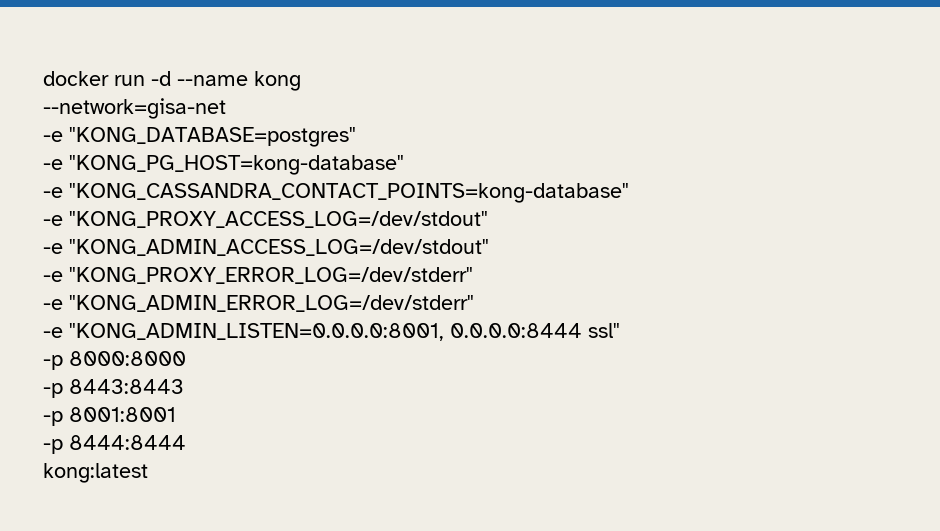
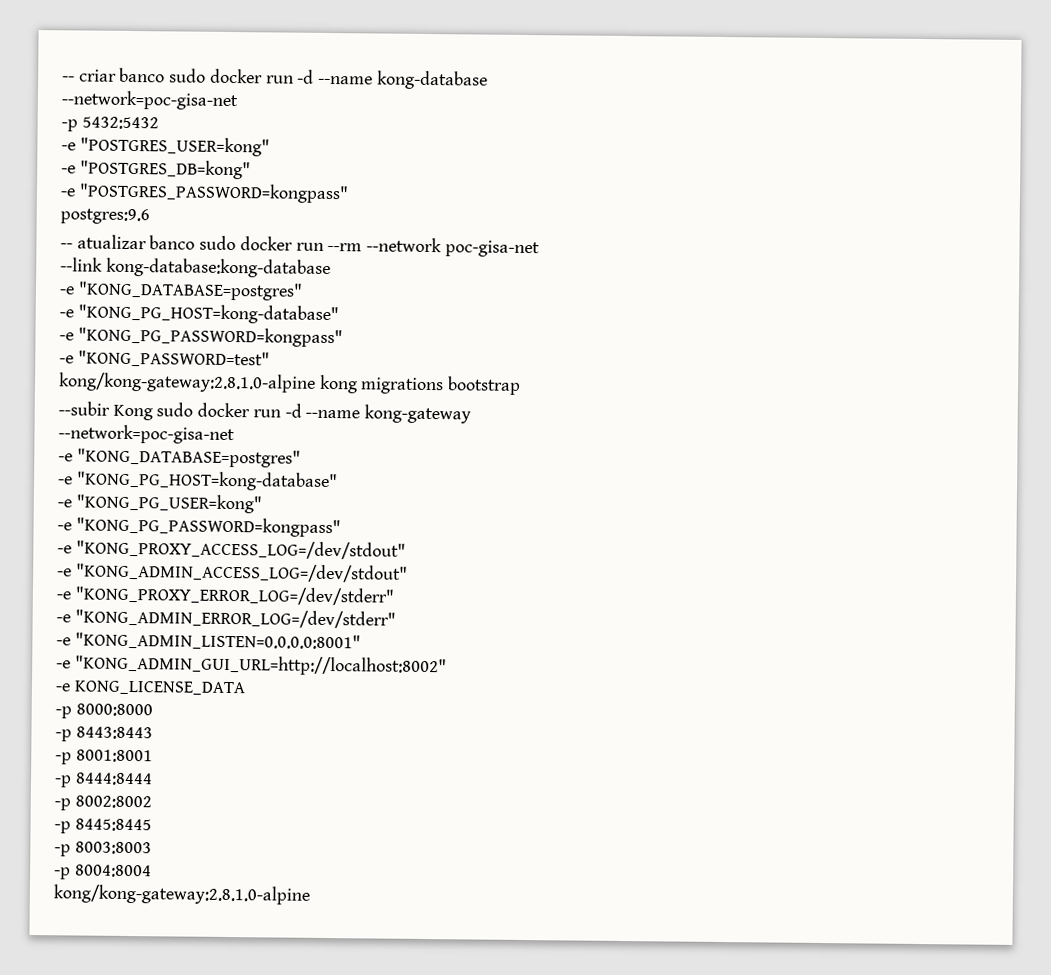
- docker run -d --name kong
- --network=gisa-net
+ -- criar banco sudo docker run -d --name kong-database
+ --network=poc-gisa-net
+ -p 5432:5432
+ -e "POSTGRES_USER=kong"
+ -e "POSTGRES_DB=kong"
+ -e "POSTGRES_PASSWORD=kongpass"
+ postgres:9.6
+ -- atualizar banco sudo docker run --rm --network poc-gisa-net
+ --link kong-database:kong-database
  -e "KONG_DATABASE=postgres"
  -e "KONG_PG_HOST=kong-database"
- -e "KONG_CASSANDRA_CONTACT_POINTS=kong-database"
+ -e "KONG_PG_PASSWORD=kongpass"
+ -e "KONG_PASSWORD=test"
+ kong/kong-gateway:2.8.1.0-alpine kong migrations bootstrap
+ --subir Kong sudo docker run -d --name kong-gateway
+ --network=poc-gisa-net
+ -e "KONG_DATABASE=postgres"
+ -e "KONG_PG_HOST=kong-database"
+ -e "KONG_PG_USER=kong"
+ -e "KONG_PG_PASSWORD=kongpass"
- -e "KONG_ADMIN_LISTEN=0.0.0.0:8001, 0.0.0.0:8444 ssl"
+ -e "KONG_ADMIN_LISTEN=0.0.0.0:8001"
+ -e "KONG_ADMIN_GUI_URL=http://localhost:8002"
+ -e KONG_LICENSE_DATA
- kong:latest
+ -p 8002:8002
+ -p 8445:8445
+ -p 8003:8003
+ -p 8004:8004
+ kong/kong-gateway:2.8.1.0-alpine

